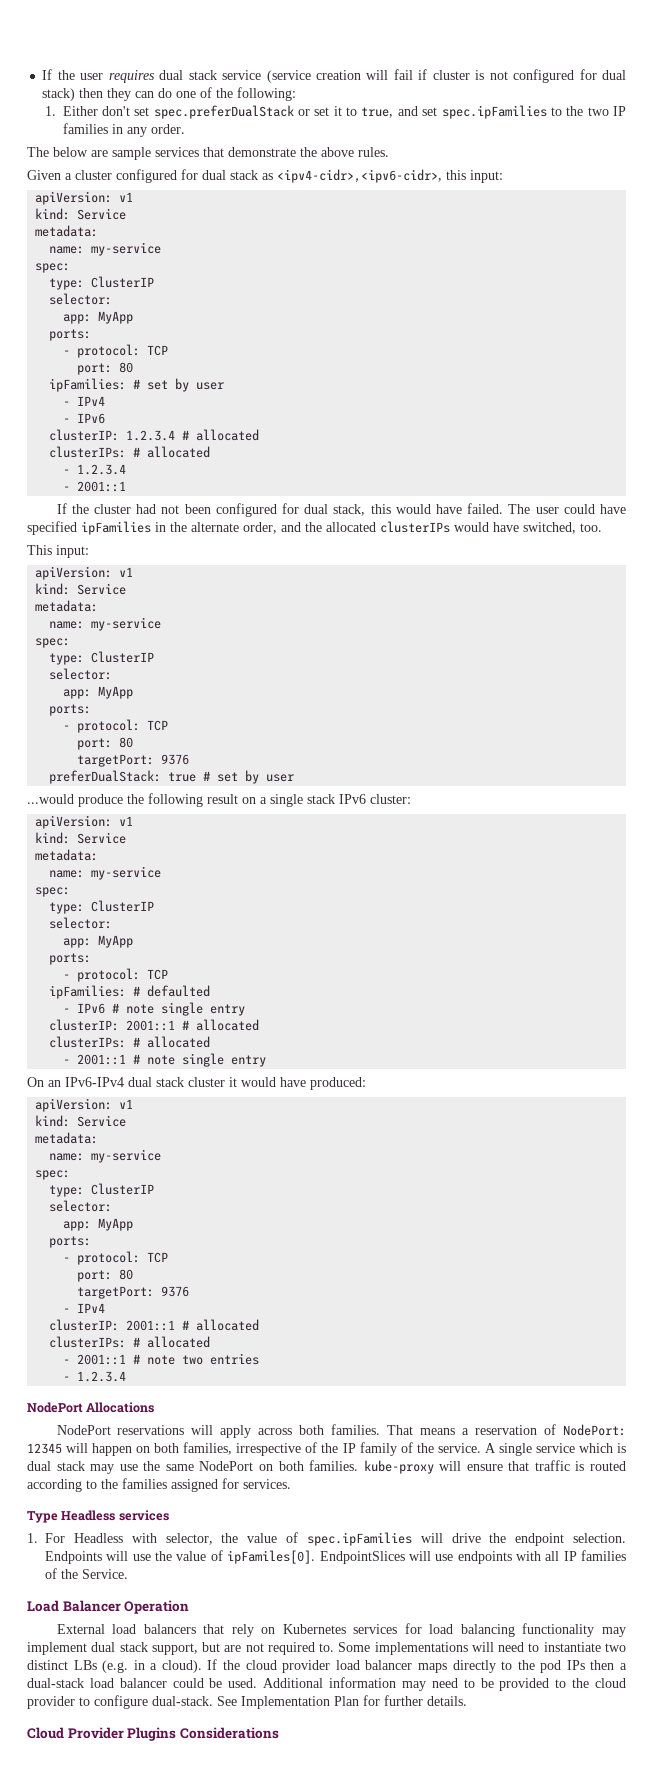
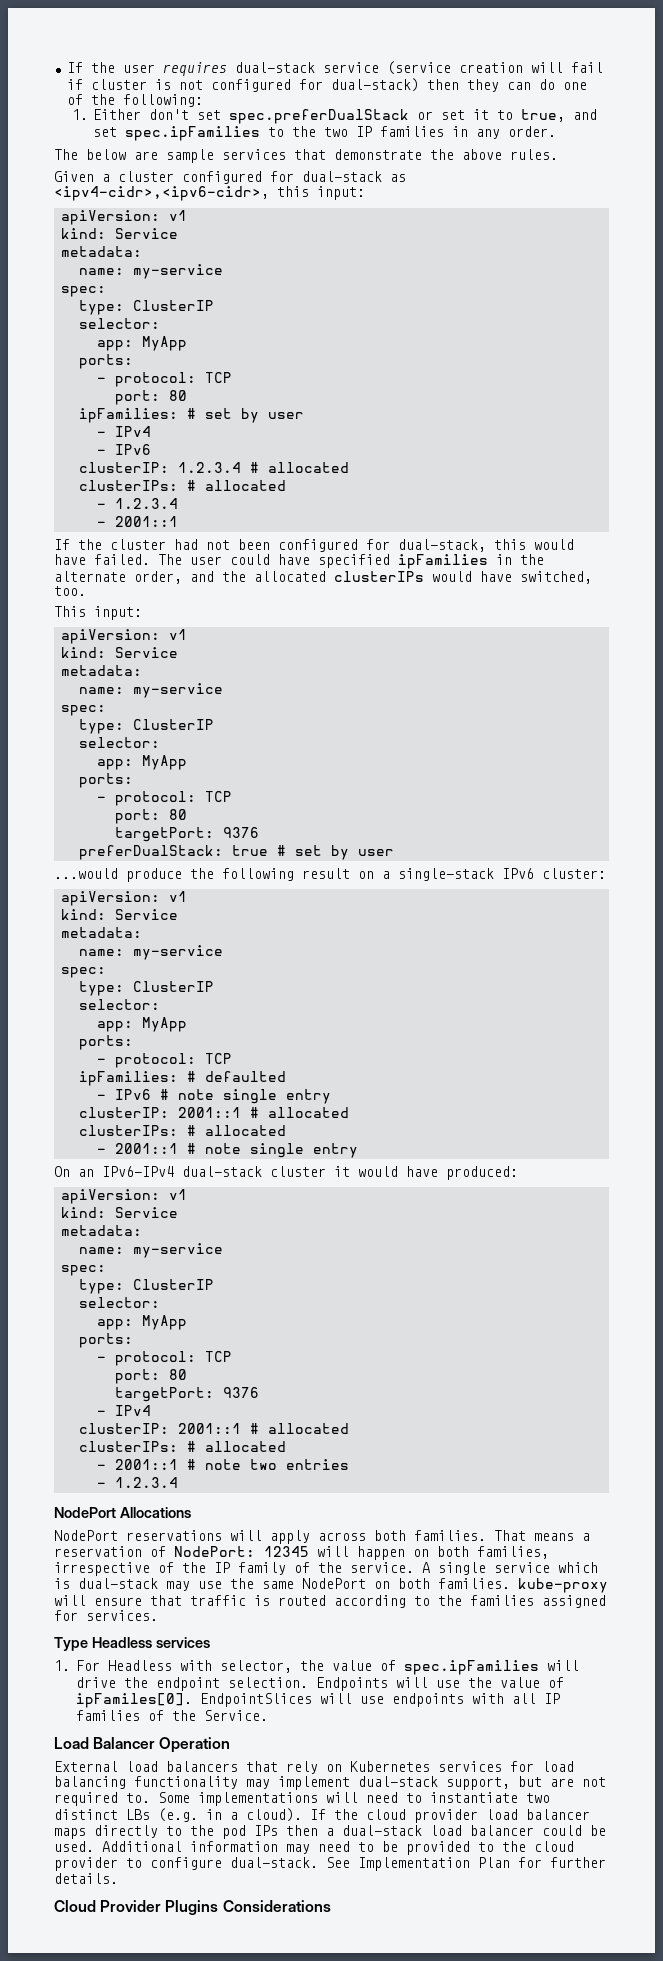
- If the user requires dual stack service (service creation will fail if cluster is not configured for dual stack) then they can do one of the following:
+ If the user requires dual-stack service (service creation will fail if cluster is not configured for dual-stack) then they can do one of the following:
- Given a cluster configured for dual stack as <ipv4-cidr>,<ipv6-cidr>, this input:
+ Given a cluster configured for dual-stack as <ipv4-cidr>,<ipv6-cidr>, this input:
- If the cluster had not been configured for dual stack, this would have failed.
+ If the cluster had not been configured for dual-stack, this would have failed.
- ...would produce the following result on a single stack IPv6 cluster:
+ ...would produce the following result on a single-stack IPv6 cluster:
- On an IPv6-IPv4 dual stack cluster it would have produced:
+ On an IPv6-IPv4 dual-stack cluster it would have produced:
- A single service which is dual stack may use the same NodePort on both families. kube-proxy will ensure that traffic is routed according to the families assigned for services.
+ A single service which is dual-stack may use the same NodePort on both families. kube-proxy will ensure that traffic is routed according to the families assigned for services.
- External load balancers that rely on Kubernetes services for load balancing functionality may implement dual stack support, but are not required to.
+ External load balancers that rely on Kubernetes services for load balancing functionality may implement dual-stack support, but are not required to.

